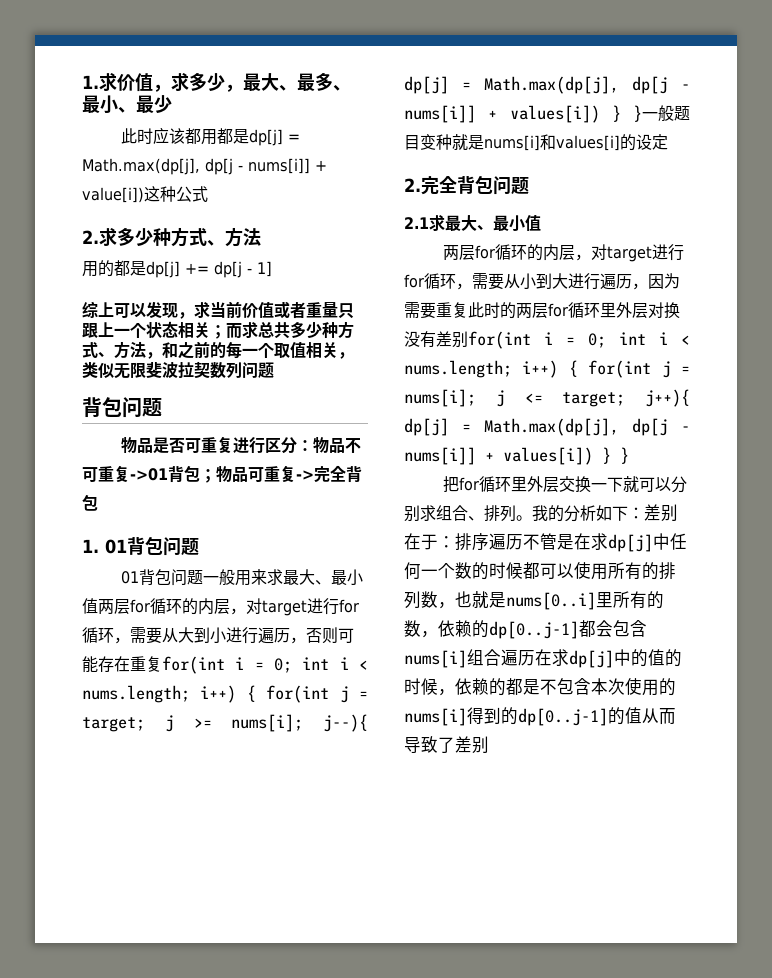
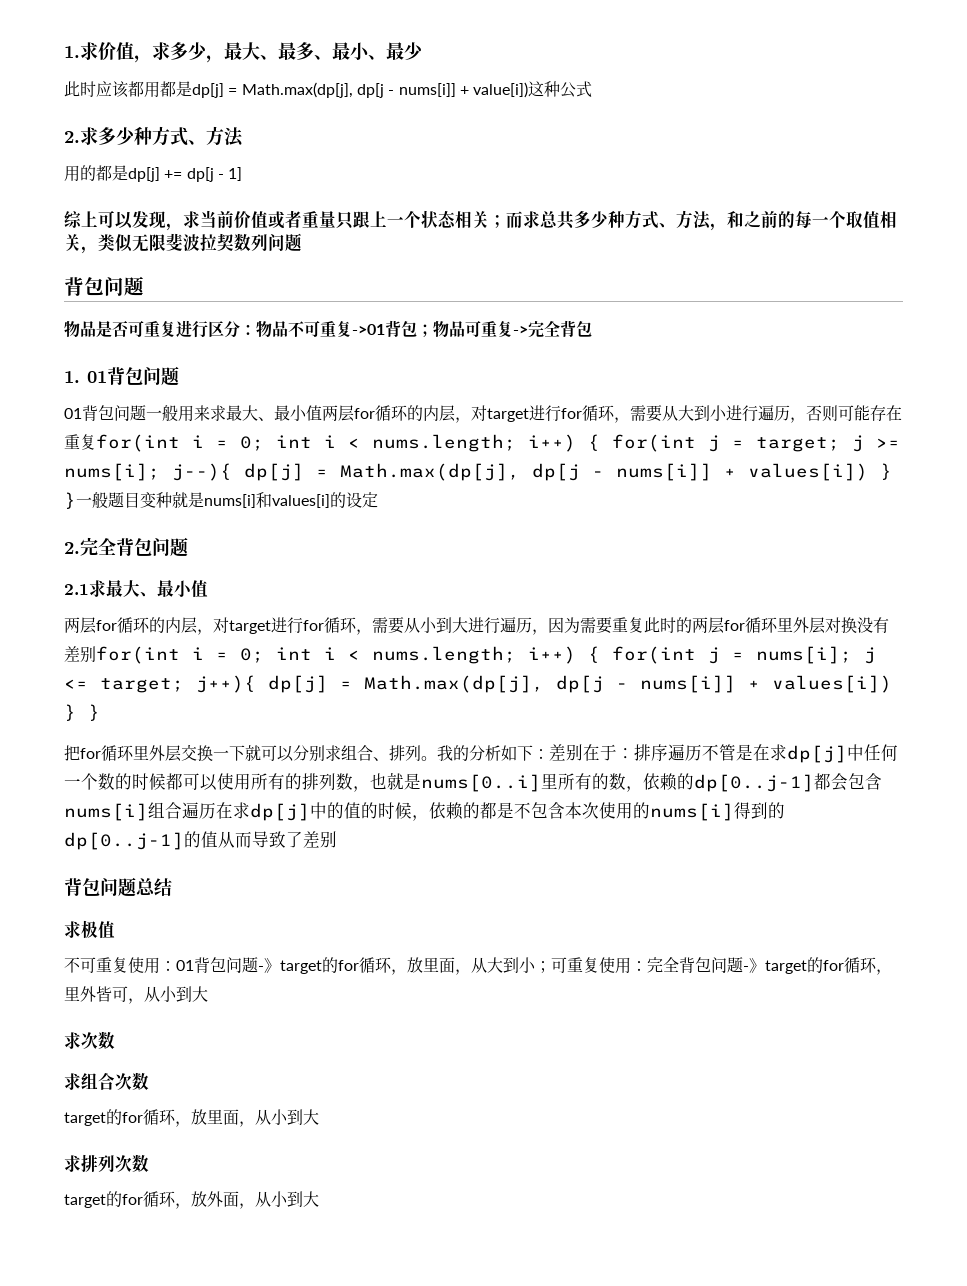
+ 背包问题总结
+ 求极值
+ 不可重复使用：01背包问题-》target的for循环，放里面，从大到小；可重复使用：完全背包问题-》target的for循环，里外皆可，从小到大
+ 求次数
+ 求组合次数
+ target的for循环，放里面，从小到大
+ 求排列次数
+ target的for循环，放外面，从小到大

